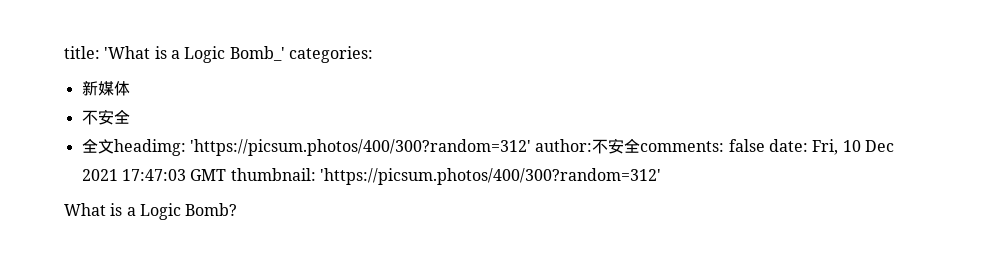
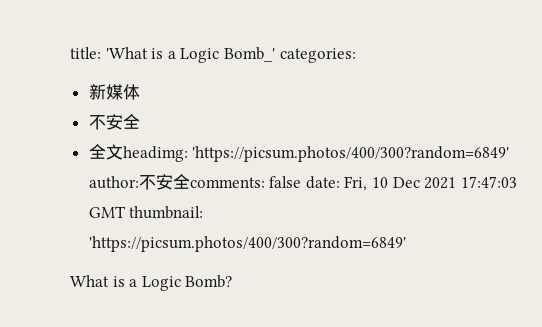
- 全文headimg: 'https://picsum.photos/400/300?random=312' author:不安全comments: false date: Fri, 10 Dec 2021 17:47:03 GMT thumbnail: 'https://picsum.photos/400/300?random=312'
+ 全文headimg: 'https://picsum.photos/400/300?random=6849' author:不安全comments: false date: Fri, 10 Dec 2021 17:47:03 GMT thumbnail: 'https://picsum.photos/400/300?random=6849'

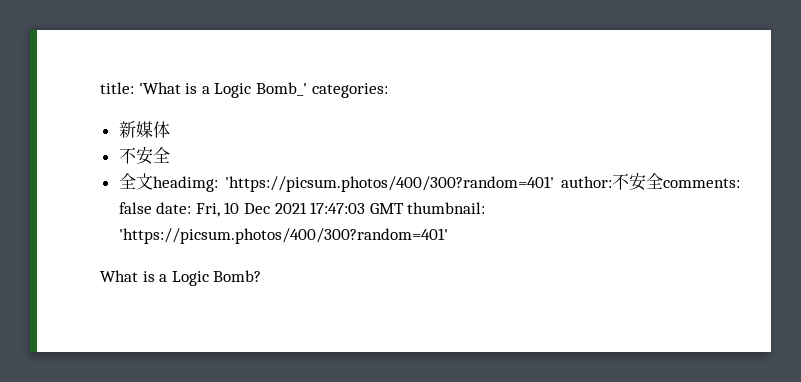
- 全文headimg: 'https://picsum.photos/400/300?random=6849' author:不安全comments: false date: Fri, 10 Dec 2021 17:47:03 GMT thumbnail: 'https://picsum.photos/400/300?random=6849'
+ 全文headimg: 'https://picsum.photos/400/300?random=401' author:不安全comments: false date: Fri, 10 Dec 2021 17:47:03 GMT thumbnail: 'https://picsum.photos/400/300?random=401'

